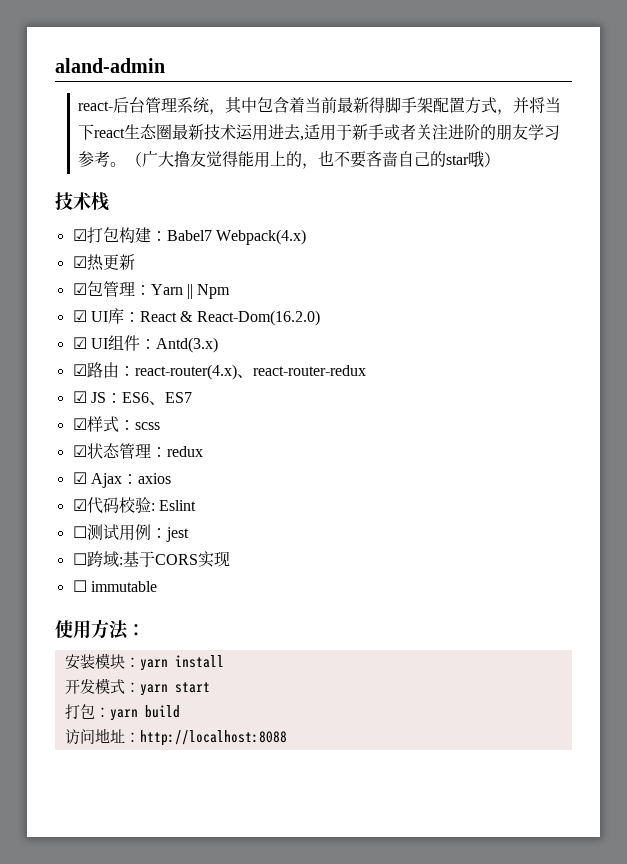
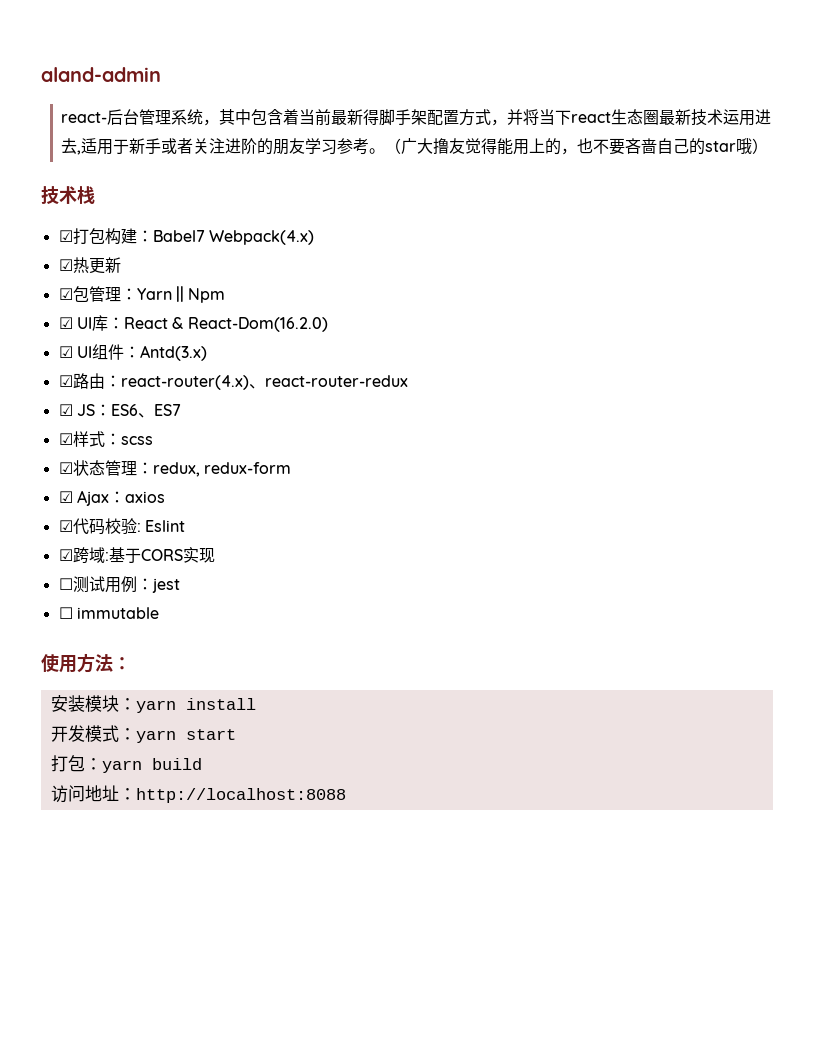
- ☑状态管理：redux
+ ☑状态管理：redux, redux-form
- ☐测试用例：jest
- ☐跨域:基于CORS实现
+ ☑跨域:基于CORS实现
+ ☐测试用例：jest

